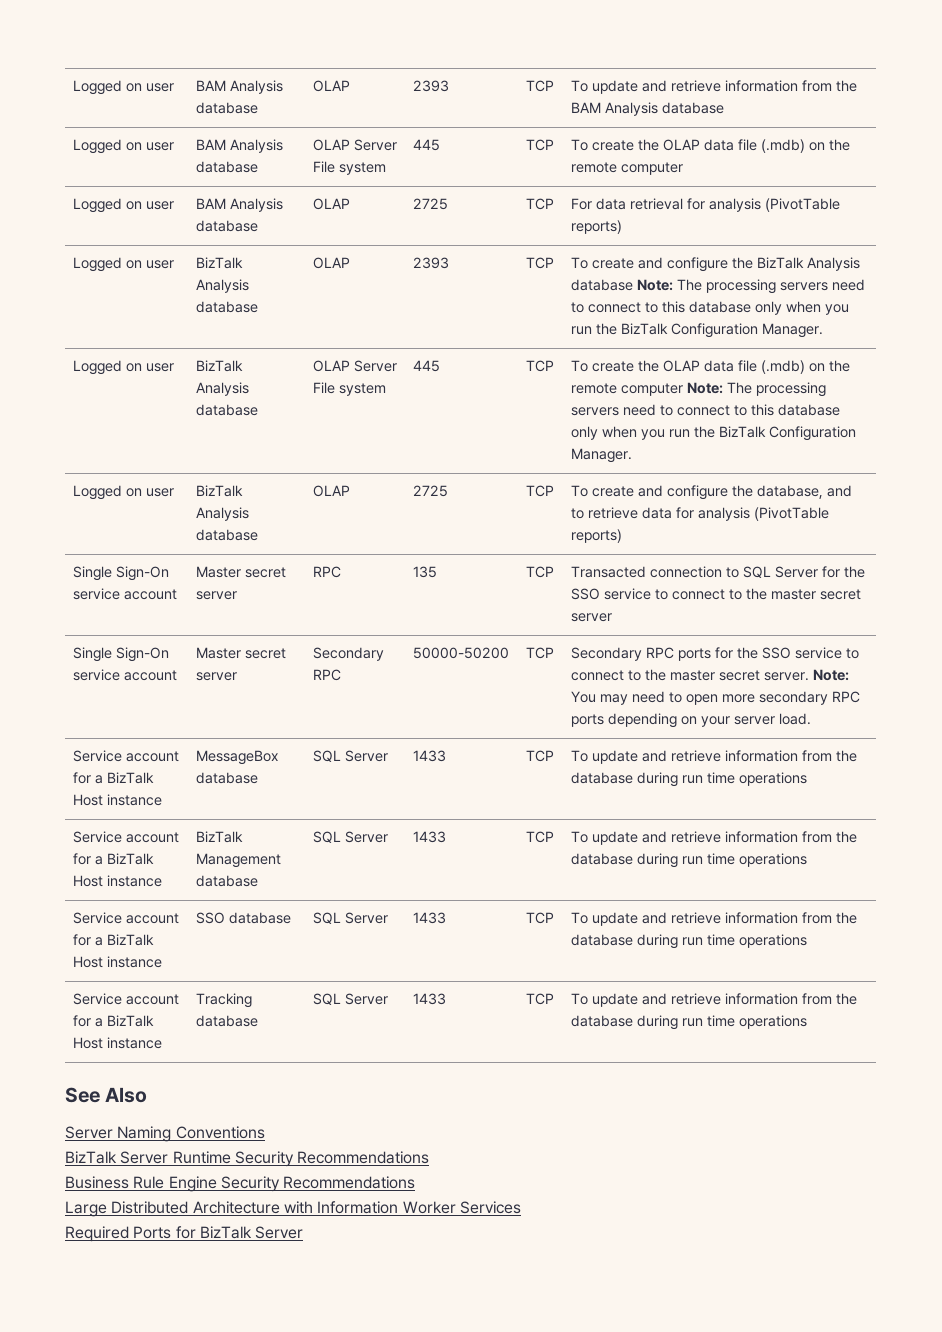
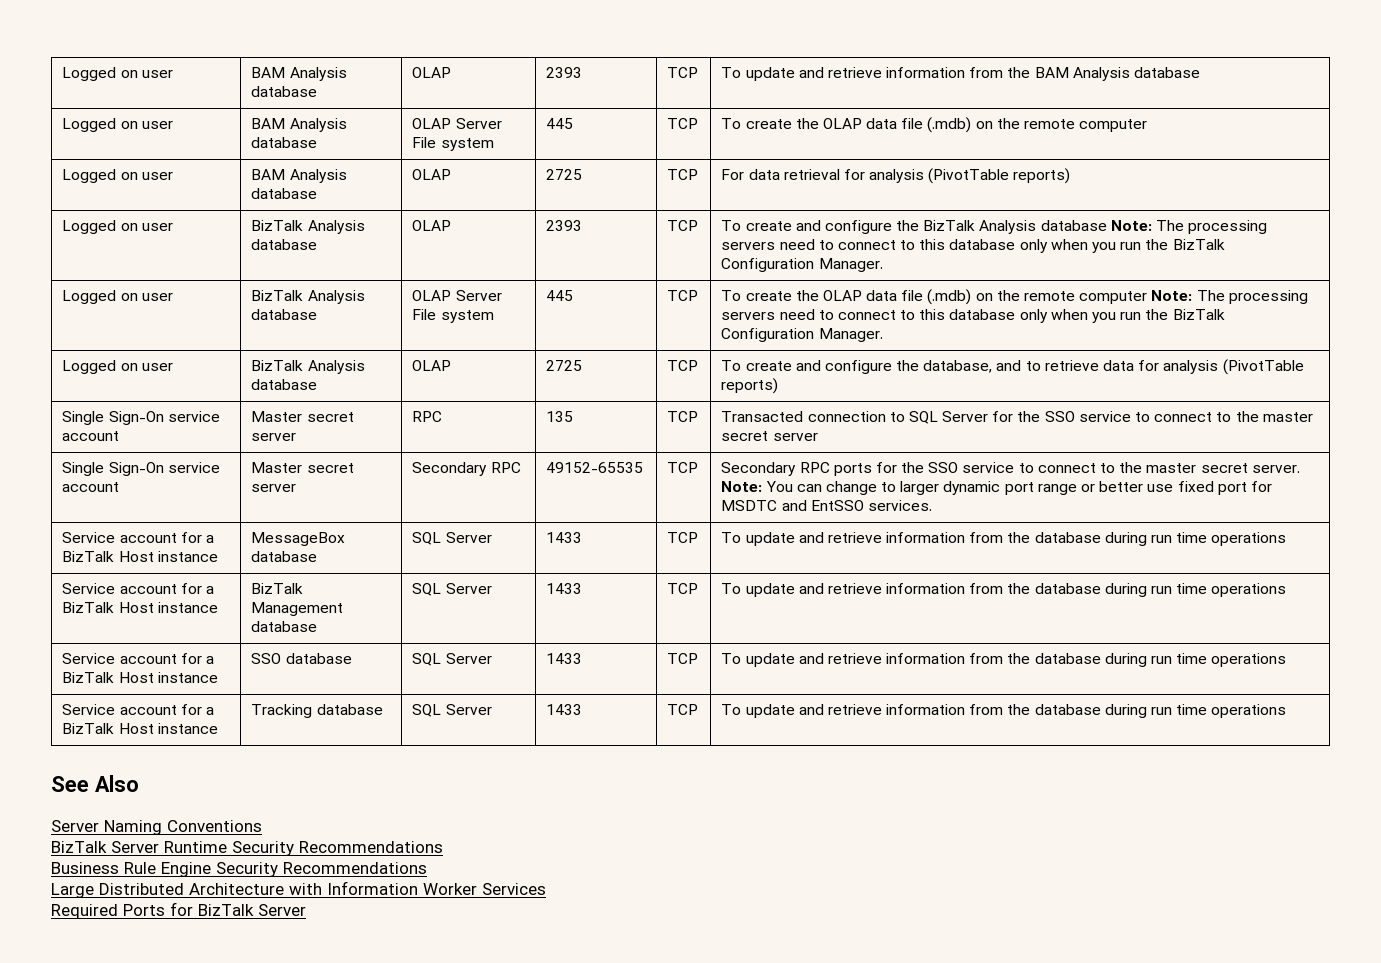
- 50000-50200
+ 49152-65535
- Note: You may need to open more secondary RPC ports depending on your server load.
+ Note: You can change to larger dynamic port range or better use fixed port for MSDTC and EntSSO services.

